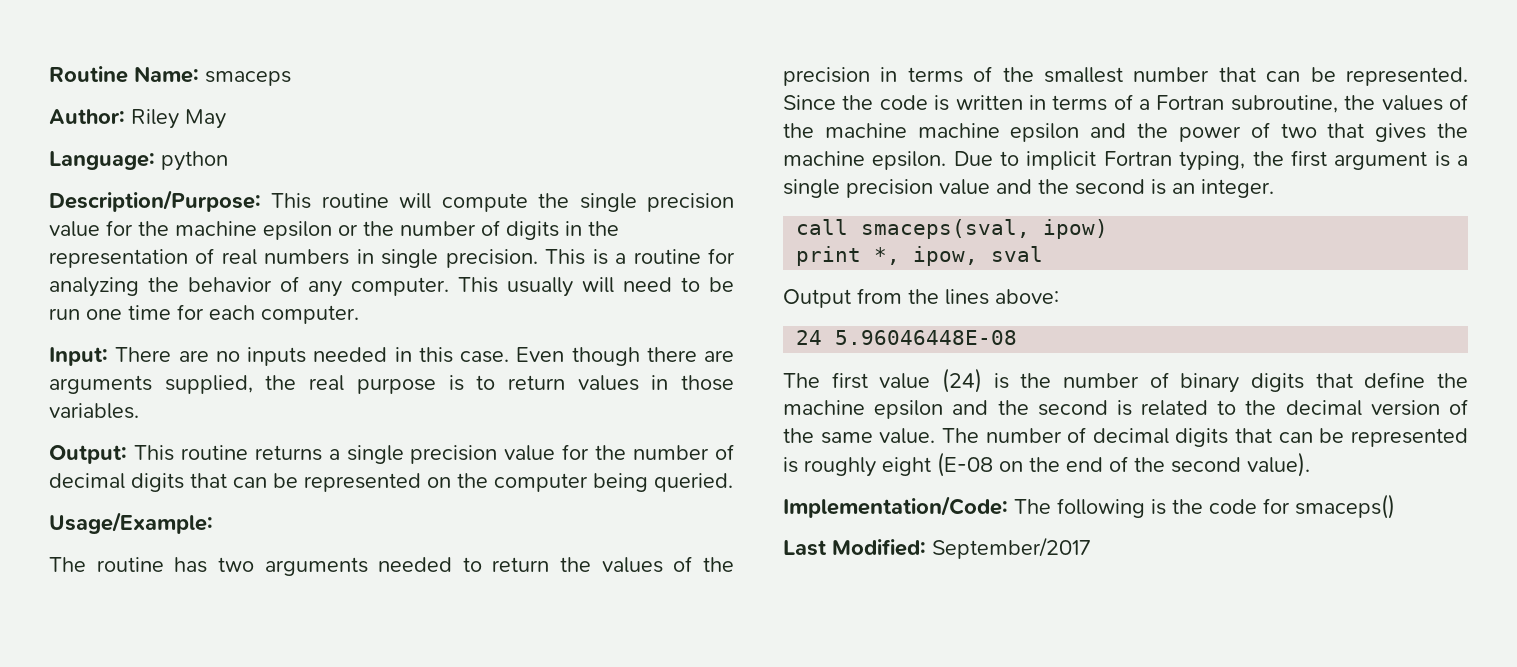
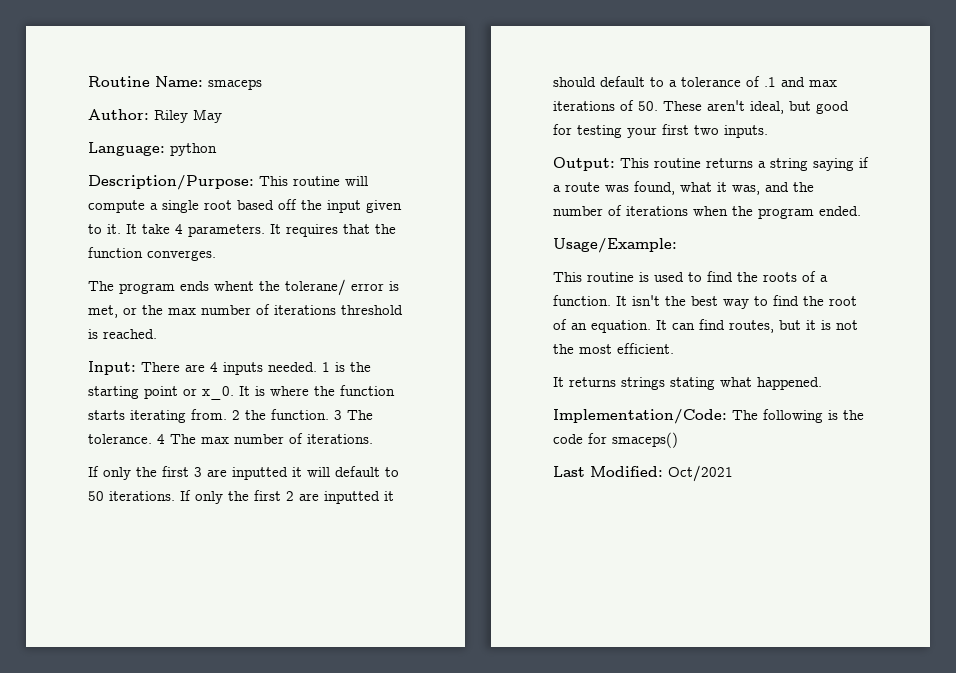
- Description/Purpose: This routine will compute the single precision value for the machine epsilon or the number of digits in the representation of real numbers in single precision. This is a routine for analyzing the behavior of any computer. This usually will need to be run one time for each computer.
- Input: There are no inputs needed in this case. Even though there are arguments supplied, the real purpose is to return values in those variables.
+ Description/Purpose: This routine will compute a single root based off the input given to it. It take 4 parameters. It requires that the function converges.
+ The program ends whent the tolerane/ error is met, or the max number of iterations threshold is reached.
+ Input: There are 4 inputs needed. 1 is the starting point or x_0. It is where the function starts iterating from. 2 the function. 3 The tolerance. 4 The max number of iterations.
+ If only the first 3 are inputted it will default to 50 iterations. If only the first 2 are inputted it should default to a tolerance of .1 and max iterations of 50. These aren't ideal, but good for testing your first two inputs.
- Output: This routine returns a single precision value for the number of decimal digits that can be represented on the computer being queried.
+ Output: This routine returns a string saying if a route was found, what it was, and the number of iterations when the program ended.
  Usage/Example:
- The routine has two arguments needed to return the values of the precision in terms of the smallest number that can be represented. Since the code is written in terms of a Fortran subroutine, the values of the machine machine epsilon and the power of two that gives the machine epsilon. Due to implicit Fortran typing, the first argument is a single precision value and the second is an integer.
- call smaceps(sval, ipow)
- print *, ipow, sval
- Output from the lines above:
- 24 5.96046448E-08
- The first value (24) is the number of binary digits that define the machine epsilon and the second is related to the decimal version of the same value. The number of decimal digits that can be represented is roughly eight (E-08 on the end of the second value).
+ This routine is used to find the roots of a function. It isn't the best way to find the root of an equation. It can find routes, but it is not the most efficient.
+ It returns strings stating what happened.
- Last Modified: September/2017
+ Last Modified: Oct/2021

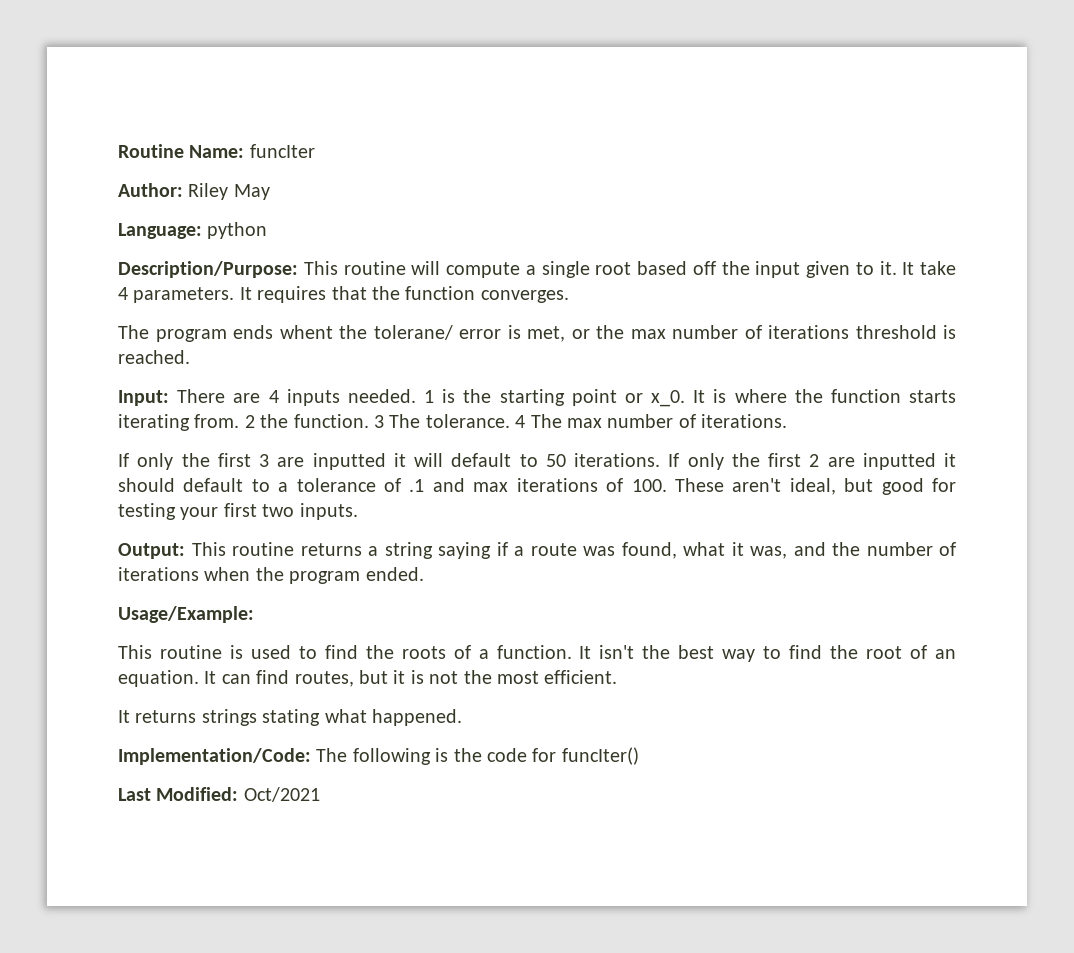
- Routine Name: smaceps
+ Routine Name: funcIter
- If only the first 2 are inputted it should default to a tolerance of .1 and max iterations of 50. These aren't ideal, but good for testing your first two inputs.
+ If only the first 2 are inputted it should default to a tolerance of .1 and max iterations of 100. These aren't ideal, but good for testing your first two inputs.
- Implementation/Code: The following is the code for smaceps()
+ Implementation/Code: The following is the code for funcIter()

